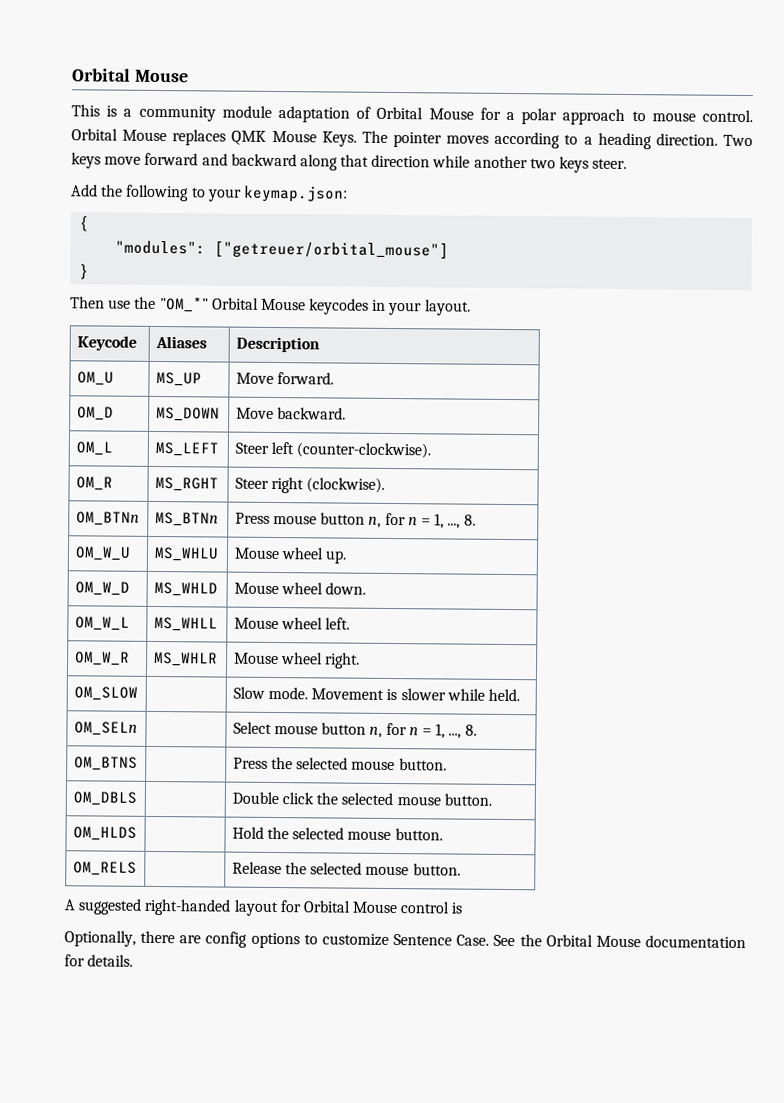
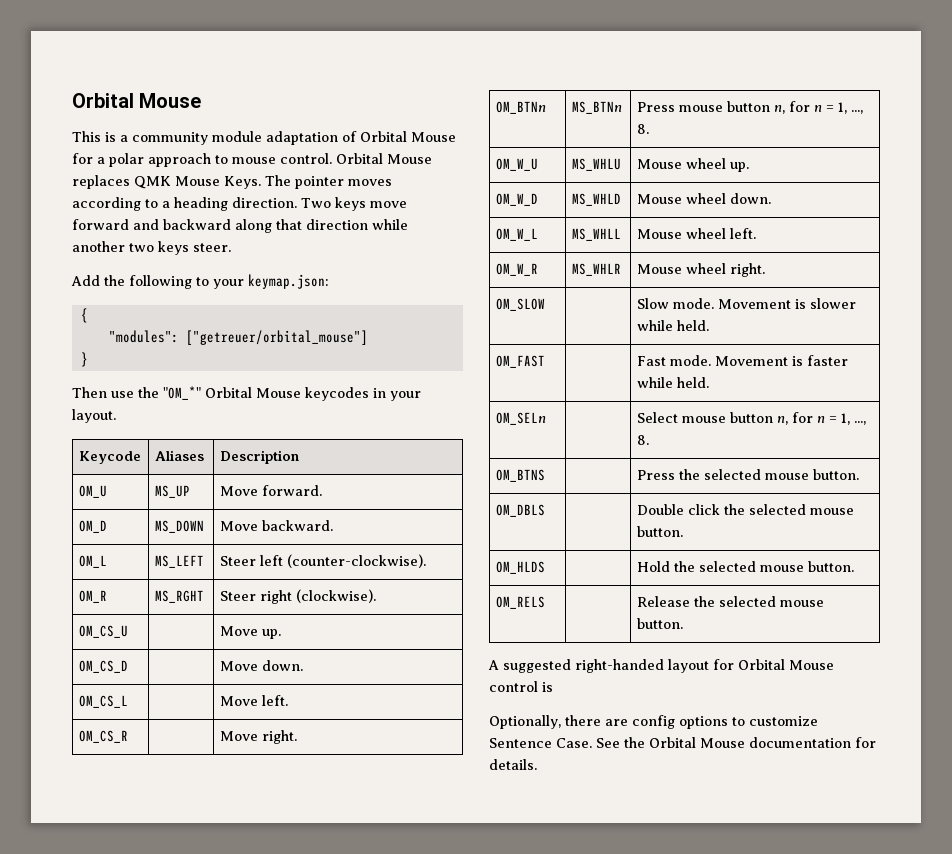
+ OM_CS_U | | Move up.
+ OM_CS_D | | Move down.
+ OM_CS_L | | Move left.
+ OM_CS_R | | Move right.
+ OM_FAST | | Fast mode. Movement is faster while held.

